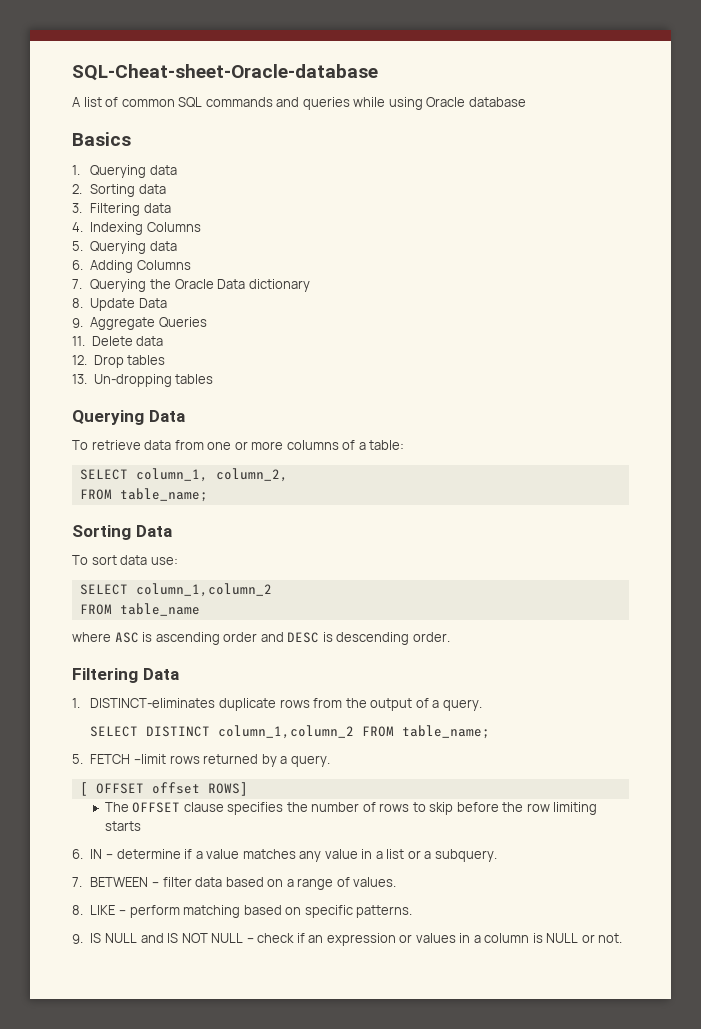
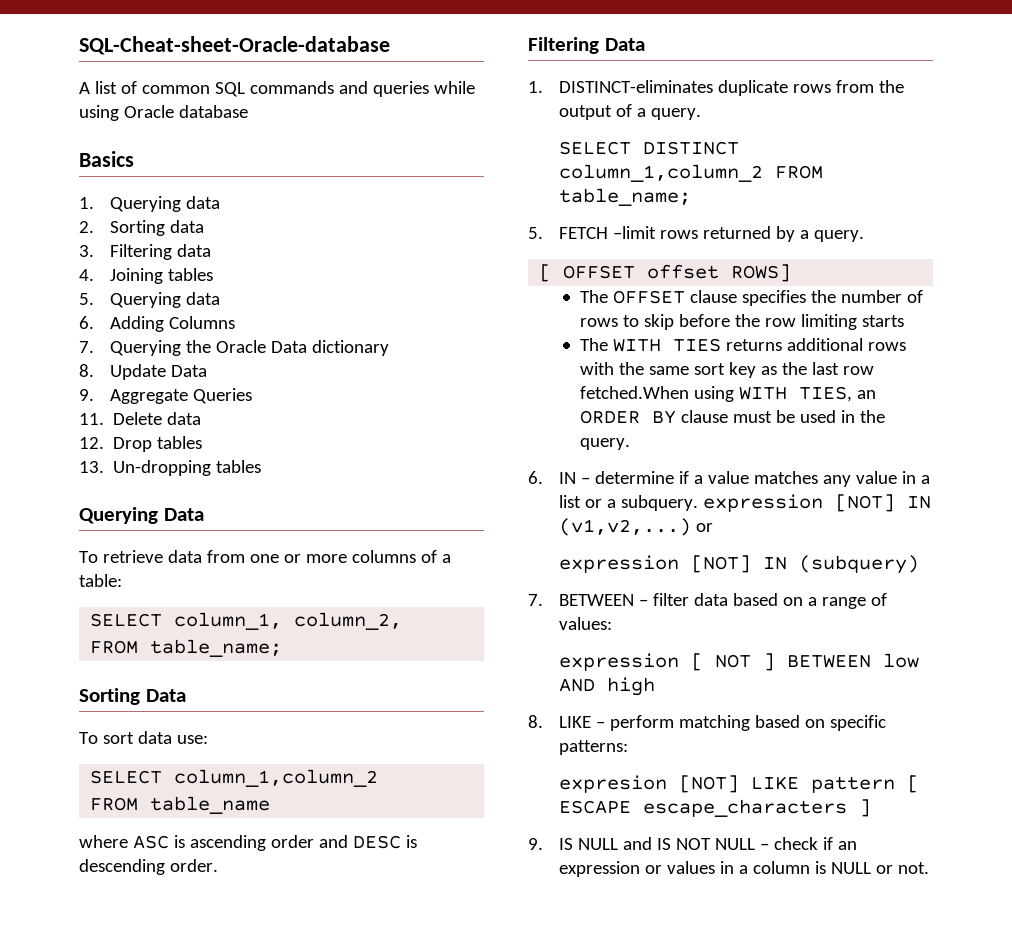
- 4. Indexing Columns
+ 4. Joining tables
+ The WITH TIES returns additional rows with the same sort key as the last row fetched.When using WITH TIES, an ORDER BY clause must be used in the query.
- 6. IN – determine if a value matches any value in a list or a subquery.
+ 6. IN – determine if a value matches any value in a list or a subquery. expression [NOT] IN (v1,v2,...) or
+ expression [NOT] IN (subquery)
- 7. BETWEEN – filter data based on a range of values.
+ 7. BETWEEN – filter data based on a range of values:
+ expression [ NOT ] BETWEEN low AND high
- 8. LIKE – perform matching based on specific patterns.
+ 8. LIKE – perform matching based on specific patterns:
+ expresion [NOT] LIKE pattern [ ESCAPE escape_characters ]

